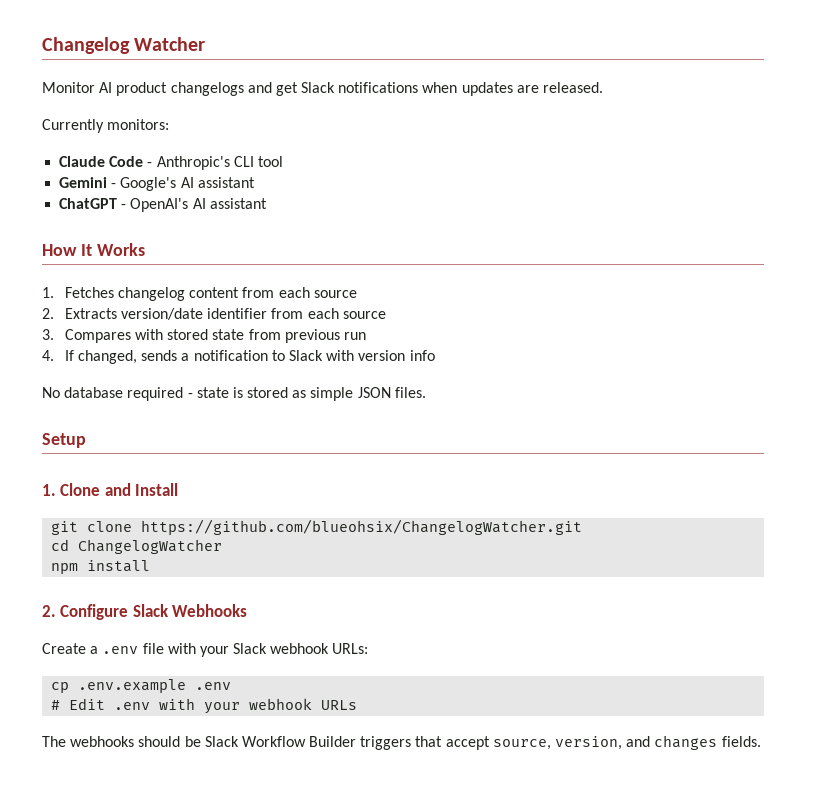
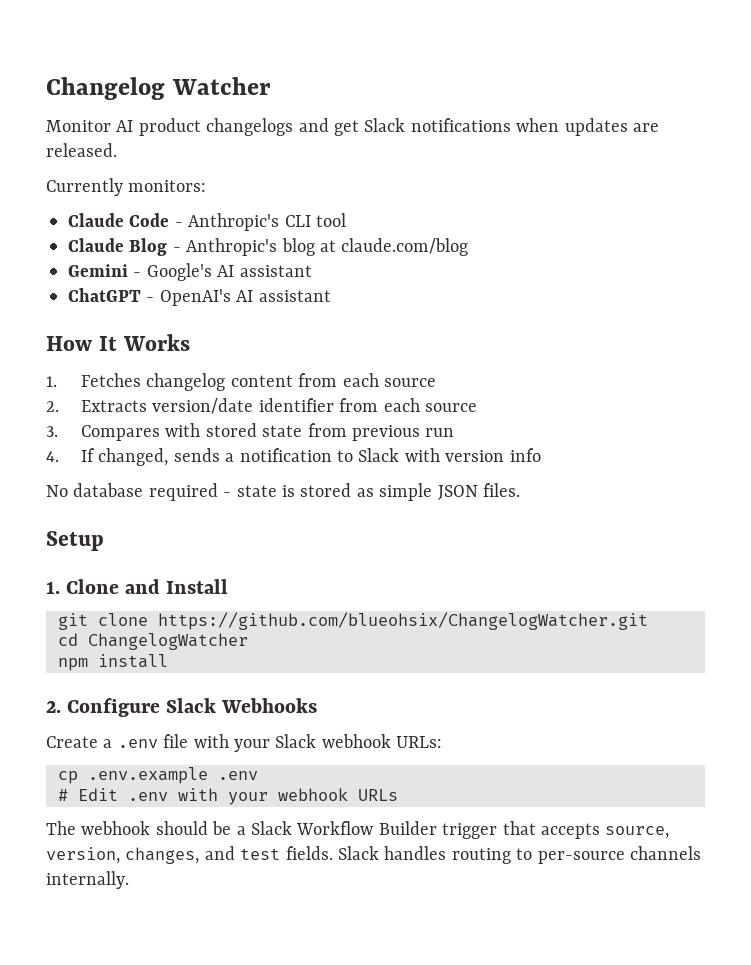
+ Claude Blog - Anthropic's blog at claude.com/blog
- The webhooks should be Slack Workflow Builder triggers that accept source, version, and changes fields.
+ The webhook should be a Slack Workflow Builder trigger that accepts source, version, changes, and test fields. Slack handles routing to per-source channels internally.

